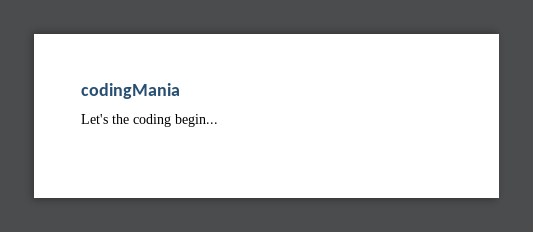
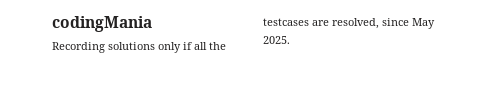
- Let's the coding begin...
+ Recording solutions only if all the testcases are resolved, since May 2025.

